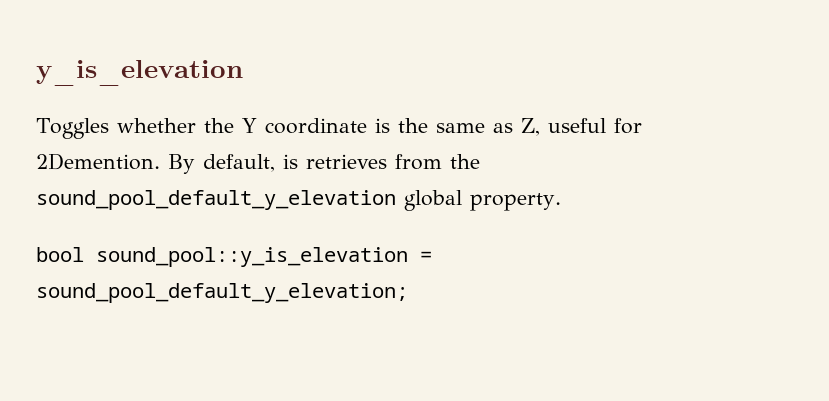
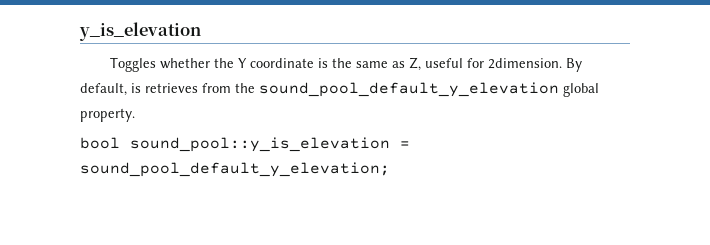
- Toggles whether the Y coordinate is the same as Z, useful for 2Demention.
+ Toggles whether the Y coordinate is the same as Z, useful for 2dimension.

